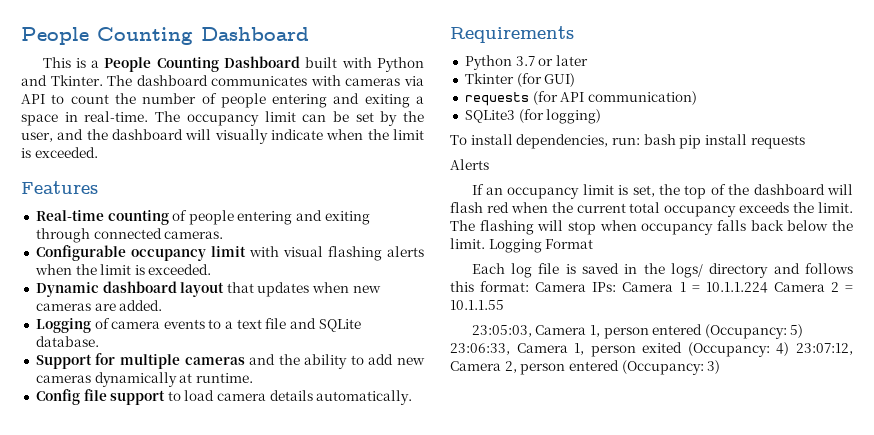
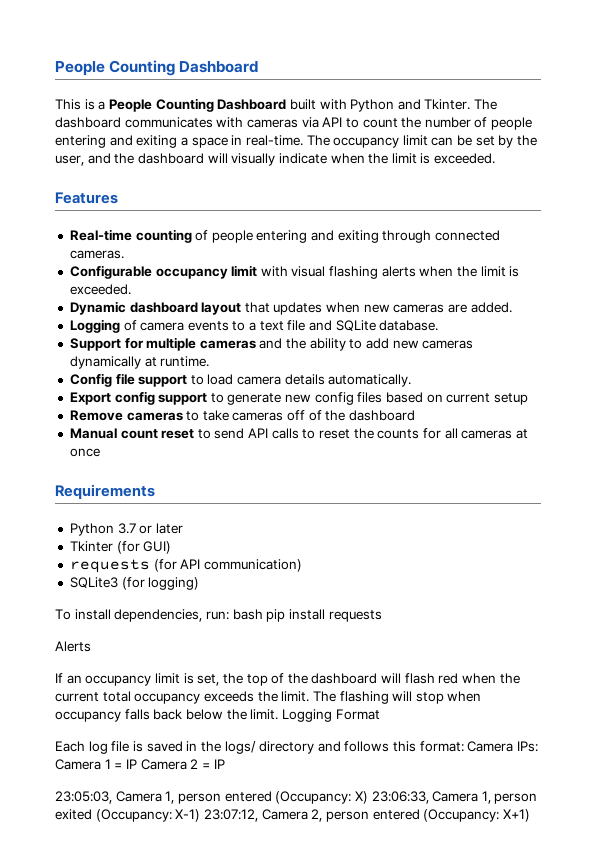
+ Export config support to generate new config files based on current setup
+ Remove cameras to take cameras off of the dashboard
+ Manual count reset to send API calls to reset the counts for all cameras at once
- Each log file is saved in the logs/ directory and follows this format: Camera IPs: Camera 1 = 10.1.1.224 Camera 2 = 10.1.1.55
+ Each log file is saved in the logs/ directory and follows this format: Camera IPs: Camera 1 = IP Camera 2 = IP
- 23:05:03, Camera 1, person entered (Occupancy: 5) 23:06:33, Camera 1, person exited (Occupancy: 4) 23:07:12, Camera 2, person entered (Occupancy: 3)
+ 23:05:03, Camera 1, person entered (Occupancy: X) 23:06:33, Camera 1, person exited (Occupancy: X-1) 23:07:12, Camera 2, person entered (Occupancy: X+1)

